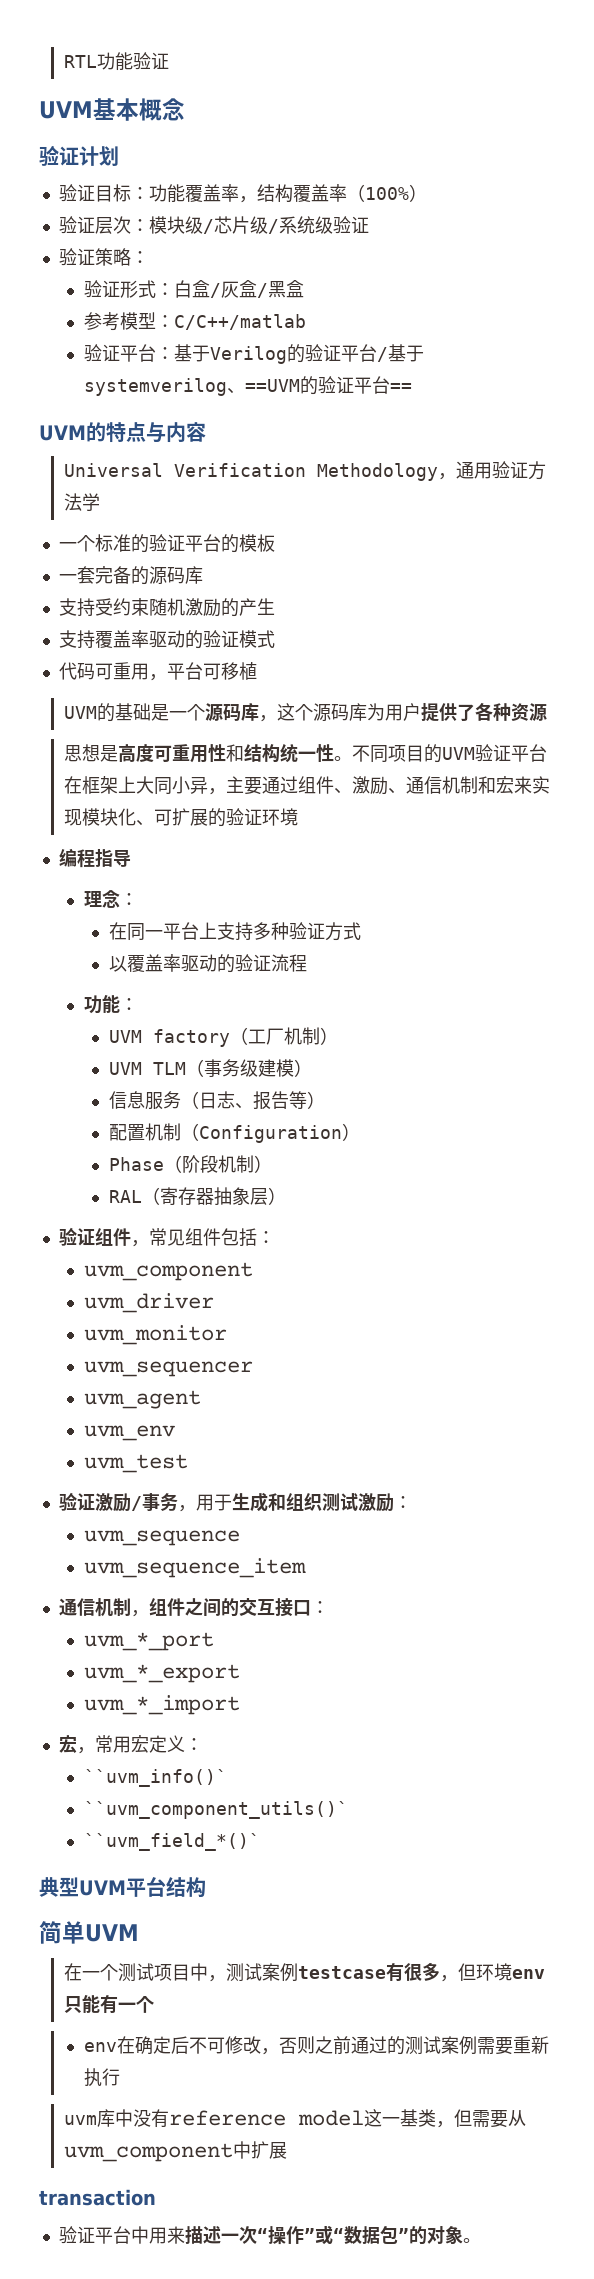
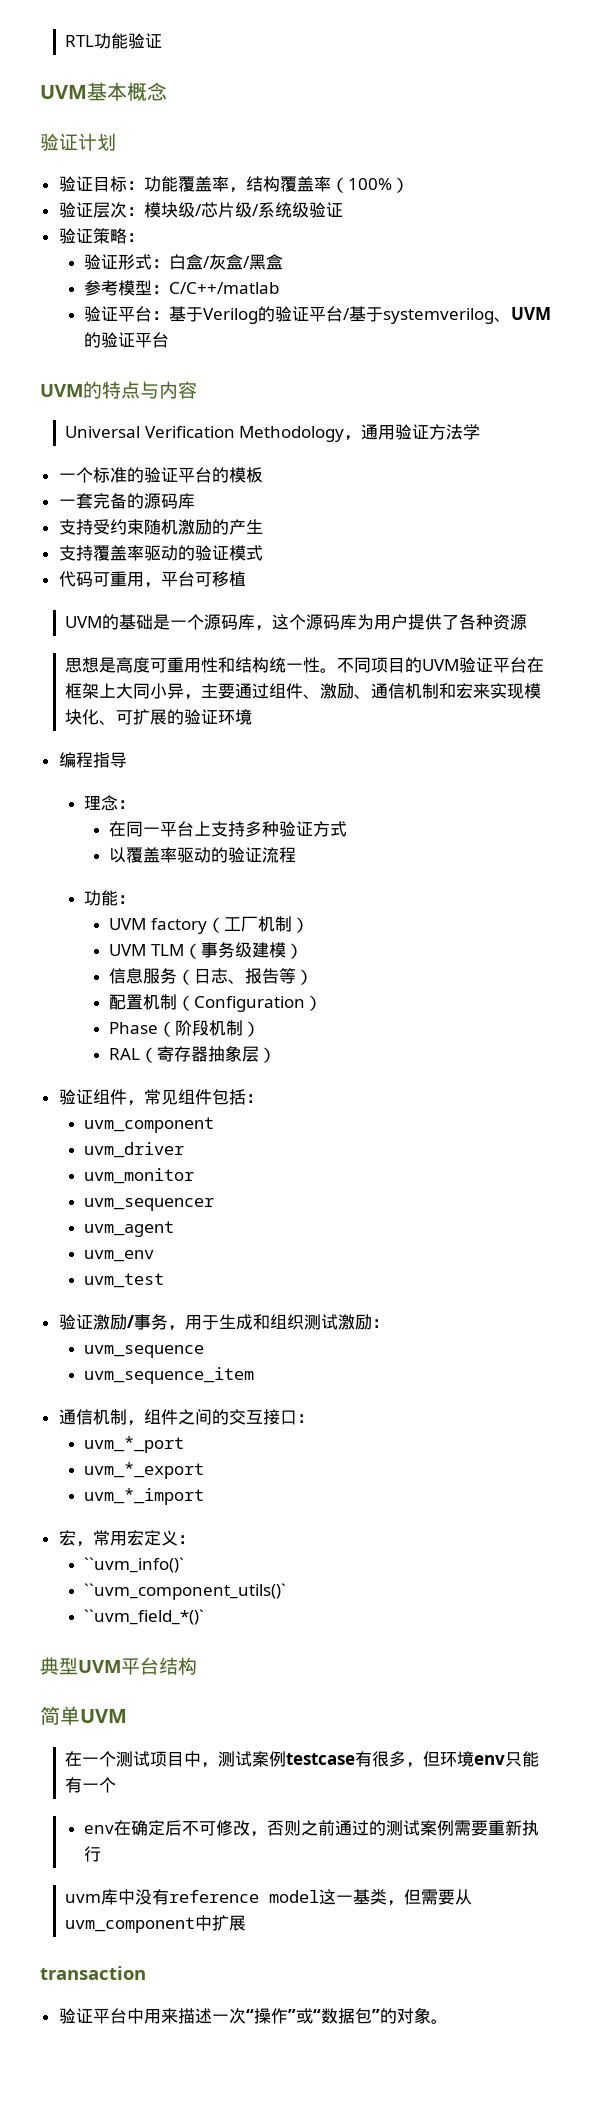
- 验证平台：基于Verilog的验证平台/基于systemverilog、==UVM的验证平台==
+ 验证平台：基于Verilog的验证平台/基于systemverilog、UVM的验证平台

